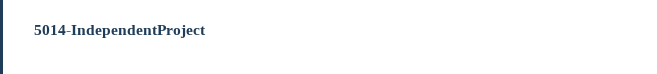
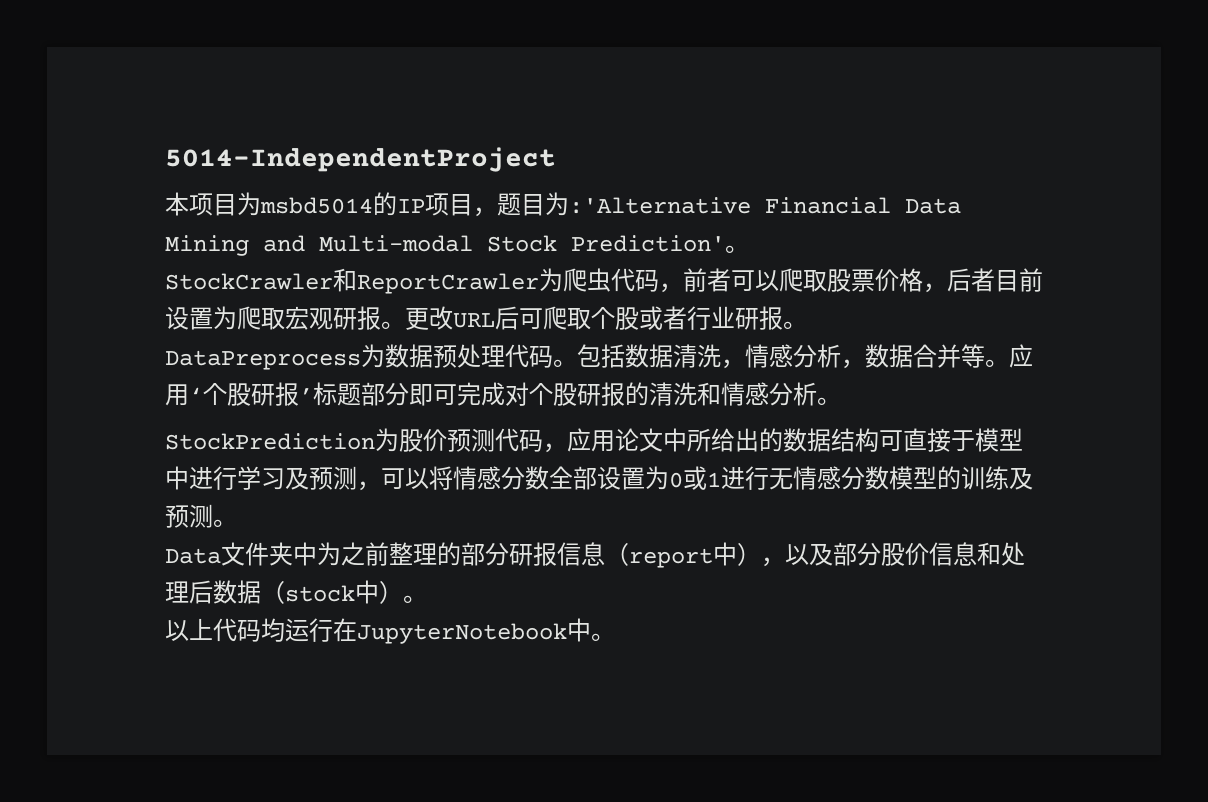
+ 本项目为msbd5014的IP项目，题目为:'Alternative Financial Data Mining and Multi-modal Stock Prediction'。
+ StockCrawler和ReportCrawler为爬虫代码，前者可以爬取股票价格，后者目前设置为爬取宏观研报。更改URL后可爬取个股或者行业研报。
+ DataPreprocess为数据预处理代码。包括数据清洗，情感分析，数据合并等。应用‘个股研报’标题部分即可完成对个股研报的清洗和情感分析。
+ StockPrediction为股价预测代码，应用论文中所给出的数据结构可直接于模型中进行学习及预测，可以将情感分数全部设置为0或1进行无情感分数模型的训练及预测。
+ Data文件夹中为之前整理的部分研报信息（report中），以及部分股价信息和处理后数据（stock中）。
+ 以上代码均运行在JupyterNotebook中。

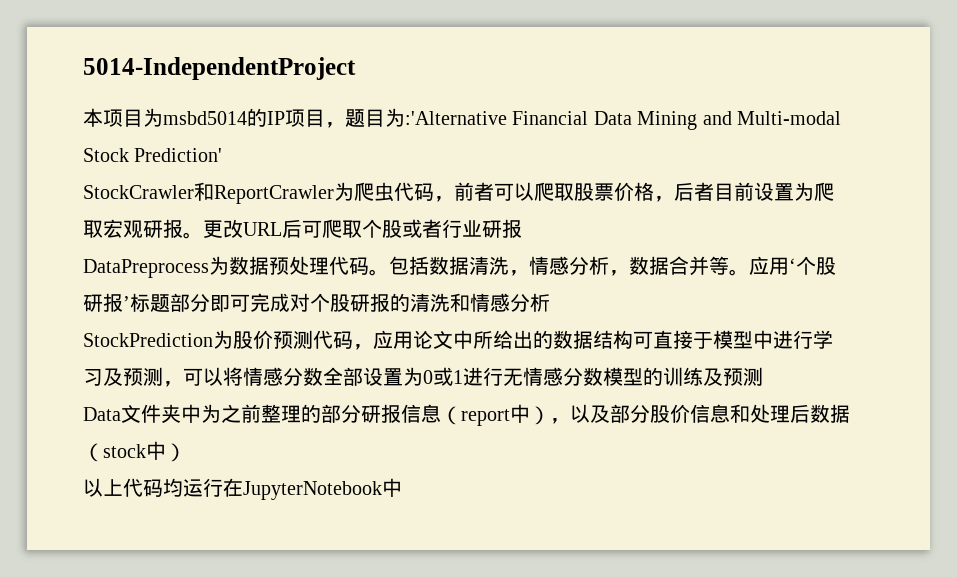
- 本项目为msbd5014的IP项目，题目为:'Alternative Financial Data Mining and Multi-modal Stock Prediction'。
+ 本项目为msbd5014的IP项目，题目为:'Alternative Financial Data Mining and Multi-modal Stock Prediction'
- 更改URL后可爬取个股或者行业研报。
+ 更改URL后可爬取个股或者行业研报
- 应用‘个股研报’标题部分即可完成对个股研报的清洗和情感分析。
+ 应用‘个股研报’标题部分即可完成对个股研报的清洗和情感分析
- StockPrediction为股价预测代码，应用论文中所给出的数据结构可直接于模型中进行学习及预测，可以将情感分数全部设置为0或1进行无情感分数模型的训练及预测。
+ StockPrediction为股价预测代码，应用论文中所给出的数据结构可直接于模型中进行学习及预测，可以将情感分数全部设置为0或1进行无情感分数模型的训练及预测
- Data文件夹中为之前整理的部分研报信息（report中），以及部分股价信息和处理后数据（stock中）。
+ Data文件夹中为之前整理的部分研报信息（report中），以及部分股价信息和处理后数据（stock中）
- 以上代码均运行在JupyterNotebook中。
+ 以上代码均运行在JupyterNotebook中

